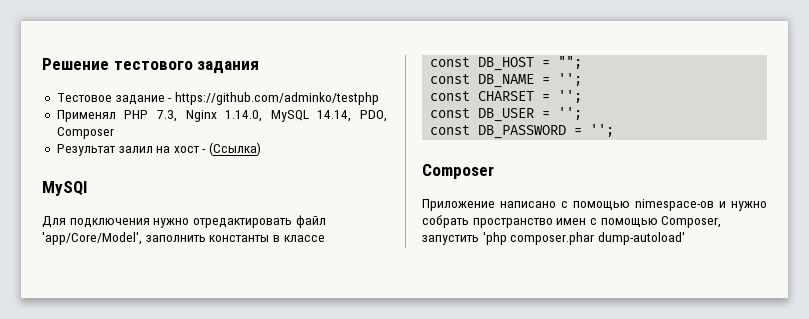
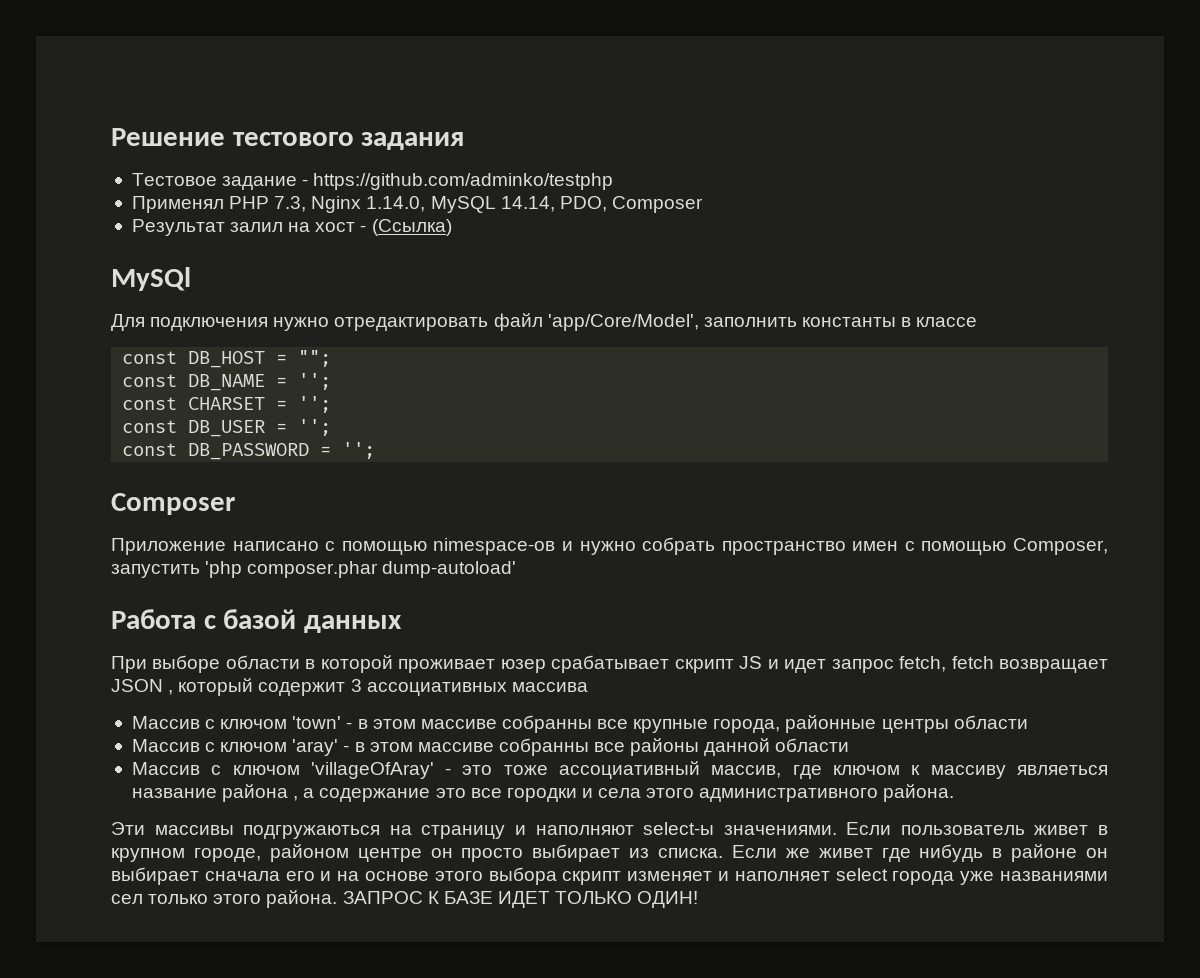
+ Работа с базой данных
+ При выборе области в которой проживает юзер срабатывает скрипт JS и идет запрос fetch, fetch возвращает JSON , который содержит 3 ассоциативных массива
+ Массив с ключом 'town' - в этом массиве собранны все крупные города, районные центры области
+ Массив с ключом 'aray' - в этом массиве собранны все районы данной области
+ Массив с ключом 'villageOfAray' - это тоже ассоциативный массив, где ключом к массиву являеться название района , а содержание это все городки и села этого административного района.
+ Эти массивы подгружаються на страницу и наполняют select-ы значениями. Если пользователь живет в крупном городе, районом центре он просто выбирает из списка. Если же живет где нибудь в районе он выбирает сначала его и на основе этого выбора скрипт изменяет и наполняет select города уже названиями сел только этого района. ЗАПРОС К БАЗЕ ИДЕТ ТОЛЬКО ОДИН!

